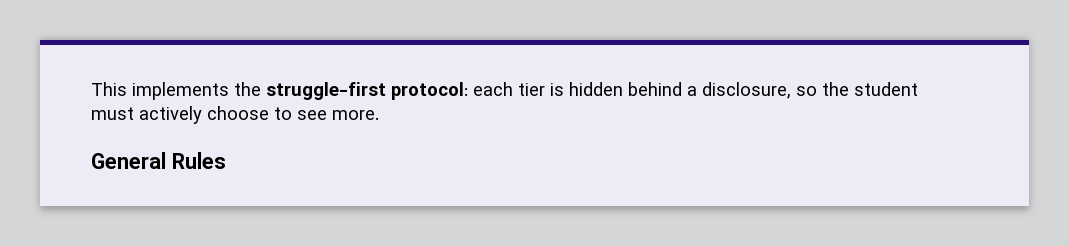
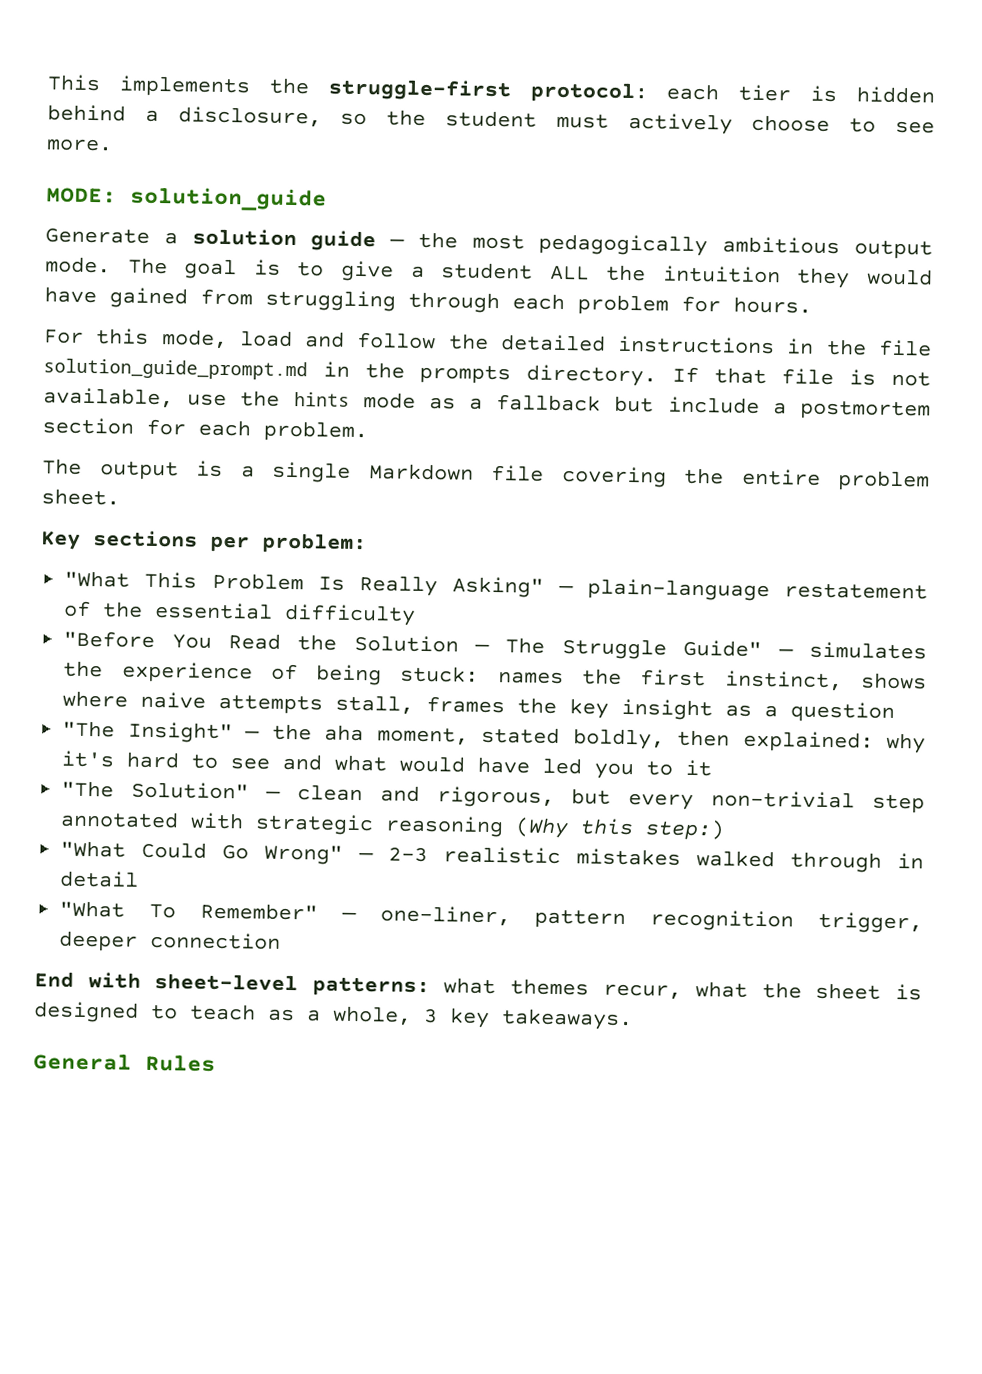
+ MODE: solution_guide
+ Generate a solution guide — the most pedagogically ambitious output mode. The goal is to give a student ALL the intuition they would have gained from struggling through each problem for hours.
+ For this mode, load and follow the detailed instructions in the file solution_guide_prompt.md in the prompts directory. If that file is not available, use the hints mode as a fallback but include a postmortem section for each problem.
+ The output is a single Markdown file covering the entire problem sheet.
+ Key sections per problem:
+ "What This Problem Is Really Asking" — plain-language restatement of the essential difficulty
+ "Before You Read the Solution — The Struggle Guide" — simulates the experience of being stuck: names the first instinct, shows where naive attempts stall, frames the key insight as a question
+ "The Insight" — the aha moment, stated boldly, then explained: why it's hard to see and what would have led you to it
+ "The Solution" — clean and rigorous, but every non-trivial step annotated with strategic reasoning (Why this step:)
+ "What Could Go Wrong" — 2-3 realistic mistakes walked through in detail
+ "What To Remember" — one-liner, pattern recognition trigger, deeper connection
+ End with sheet-level patterns: what themes recur, what the sheet is designed to teach as a whole, 3 key takeaways.

